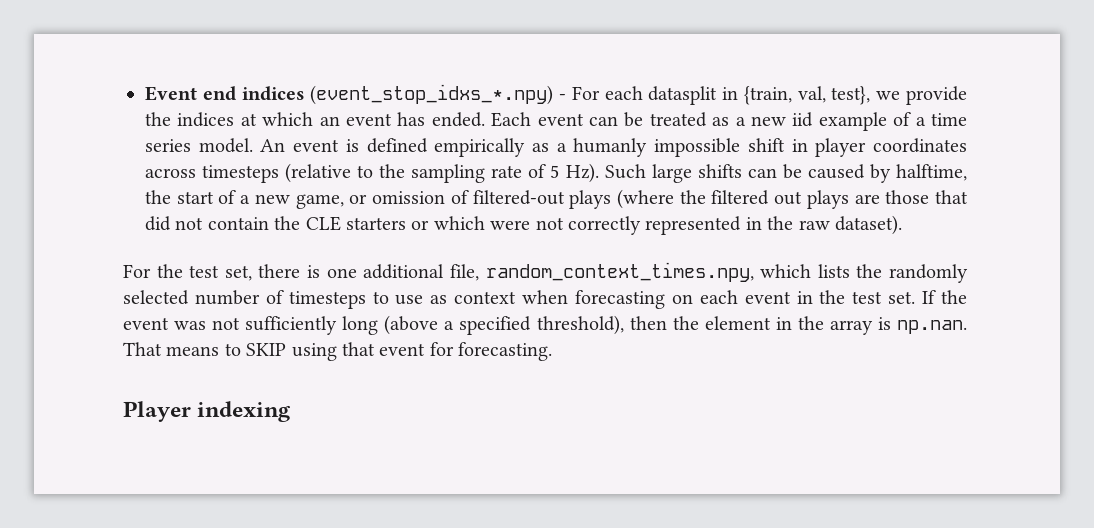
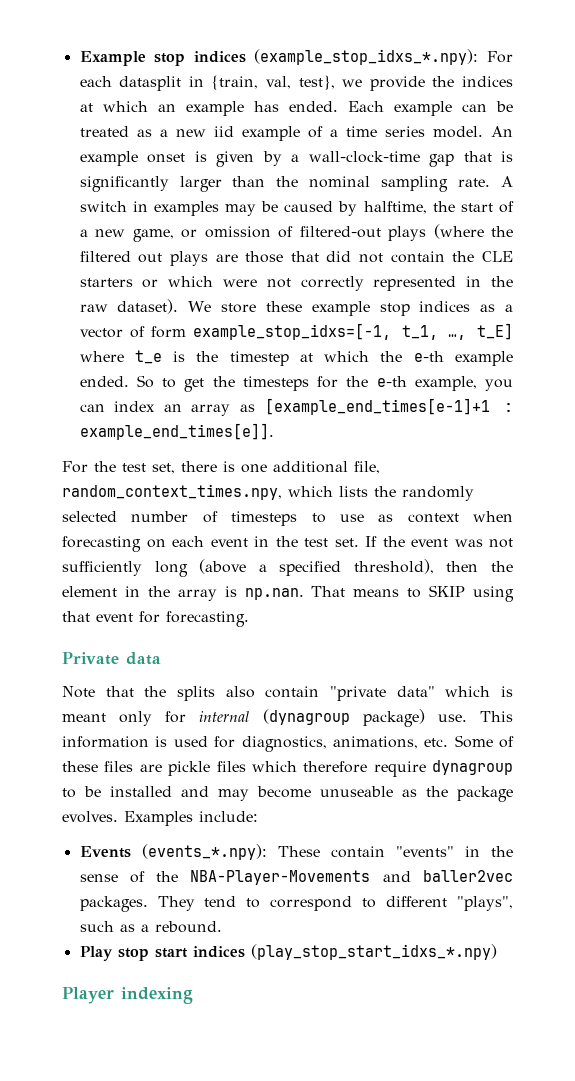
- Event end indices (event_stop_idxs_*.npy) - For each datasplit in {train, val, test}, we provide the indices at which an event has ended.
+ Example stop indices (example_stop_idxs_*.npy): For each datasplit in {train, val, test}, we provide the indices at which an example has ended.
- Each event can be treated as a new iid example of a time series model.
+ Each example can be treated as a new iid example of a time series model.
- An event is defined empirically as a humanly impossible shift in player coordinates across timesteps (relative to the sampling rate of 5 Hz). Such large shifts can be caused by halftime, the start of a new game, or omission of filtered-out plays (where the filtered out plays are those that did not contain the CLE starters or which were not correctly represented in the raw dataset).
+ An example onset is given by a wall-clock-time gap that is significantly larger than the nominal sampling rate. A switch in examples may be caused by halftime, the start of a new game, or omission of filtered-out plays (where the filtered out plays are those that did not contain the CLE starters or which were not correctly represented in the raw dataset). We store these example stop indices as a vector of form example_stop_idxs=[-1, t_1, …, t_E] where t_e is the timestep at which the e-th example ended. So to get the timesteps for the e-th example, you can index an array as [example_end_times[e-1]+1 : example_end_times[e]].
+ Private data
+ Note that the splits also contain "private data" which is meant only for internal (dynagroup package) use. This information is used for diagnostics, animations, etc. Some of these files are pickle files which therefore require dynagroup to be installed and may become unuseable as the package evolves. Examples include:
+ Events (events_*.npy): These contain "events" in the sense of the NBA-Player-Movements and baller2vec packages. They tend to correspond to different "plays", such as a rebound.
+ Play stop start indices (play_stop_start_idxs_*.npy)

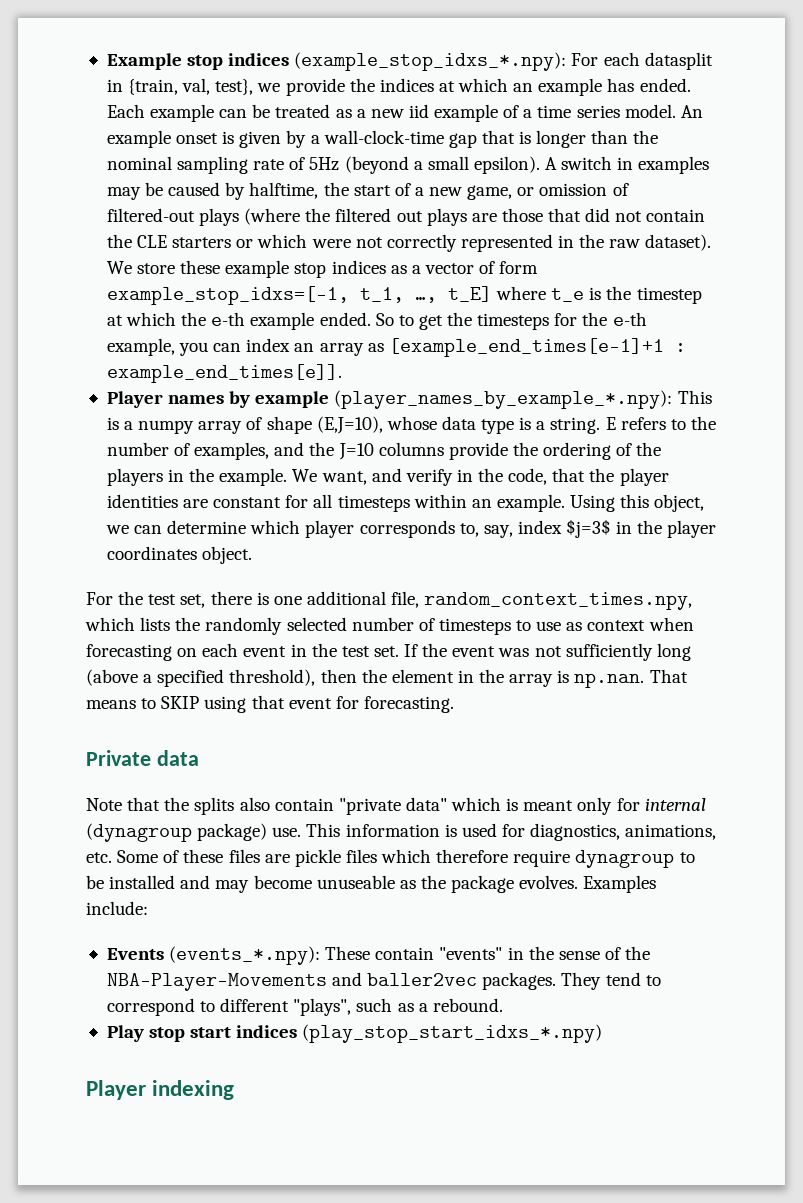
- An example onset is given by a wall-clock-time gap that is significantly larger than the nominal sampling rate.
+ An example onset is given by a wall-clock-time gap that is longer than the nominal sampling rate of 5Hz (beyond a small epsilon).
+ Player names by example (player_names_by_example_*.npy): This is a numpy array of shape (E,J=10), whose data type is a string. E refers to the number of examples, and the J=10 columns provide the ordering of the players in the example. We want, and verify in the code, that the player identities are constant for all timesteps within an example. Using this object, we can determine which player corresponds to, say, index $j=3$ in the player coordinates object.

